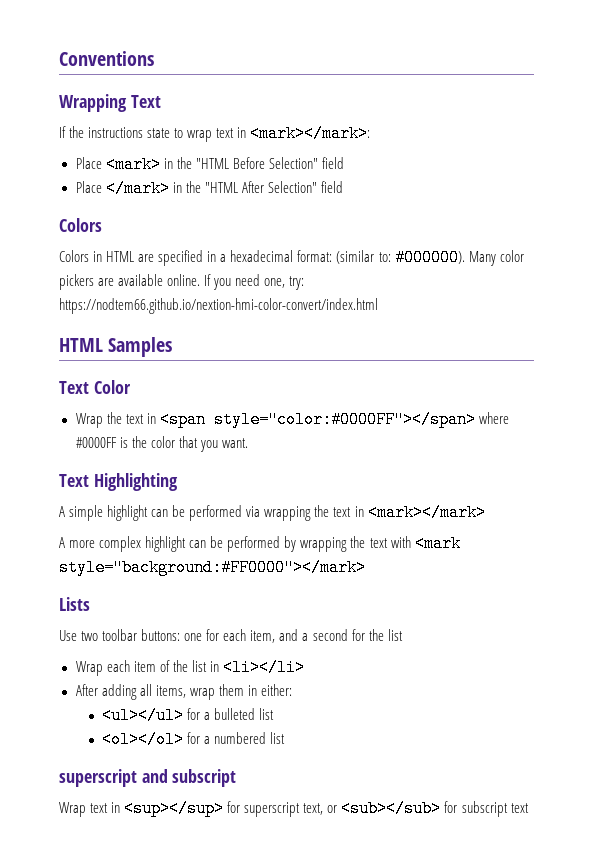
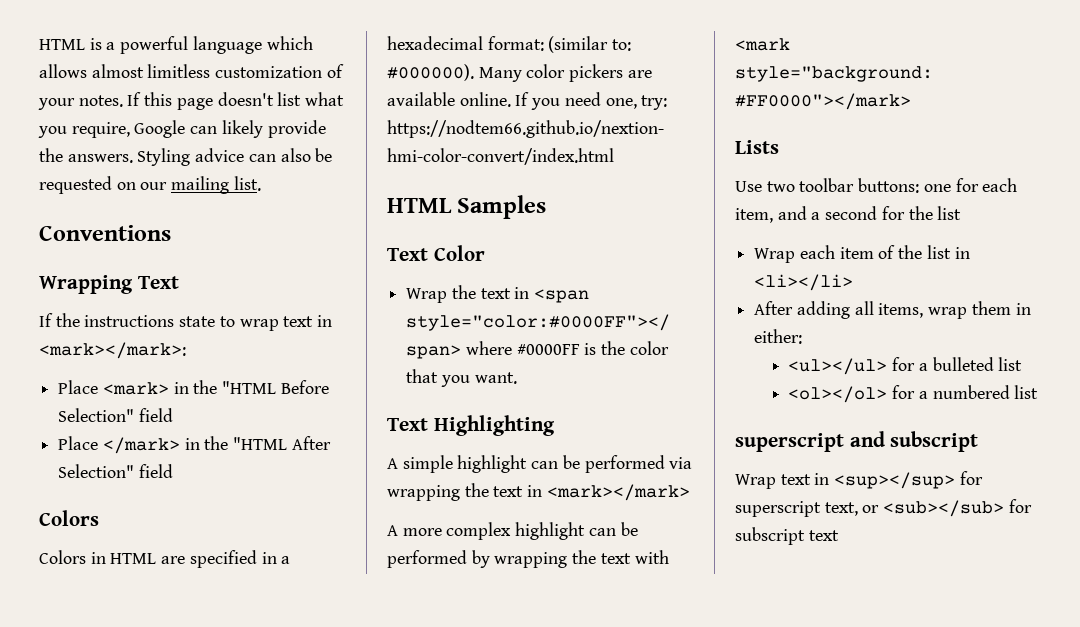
+ HTML is a powerful language which allows almost limitless customization of your notes. If this page doesn't list what you require, Google can likely provide the answers. Styling advice can also be requested on our mailing list.

